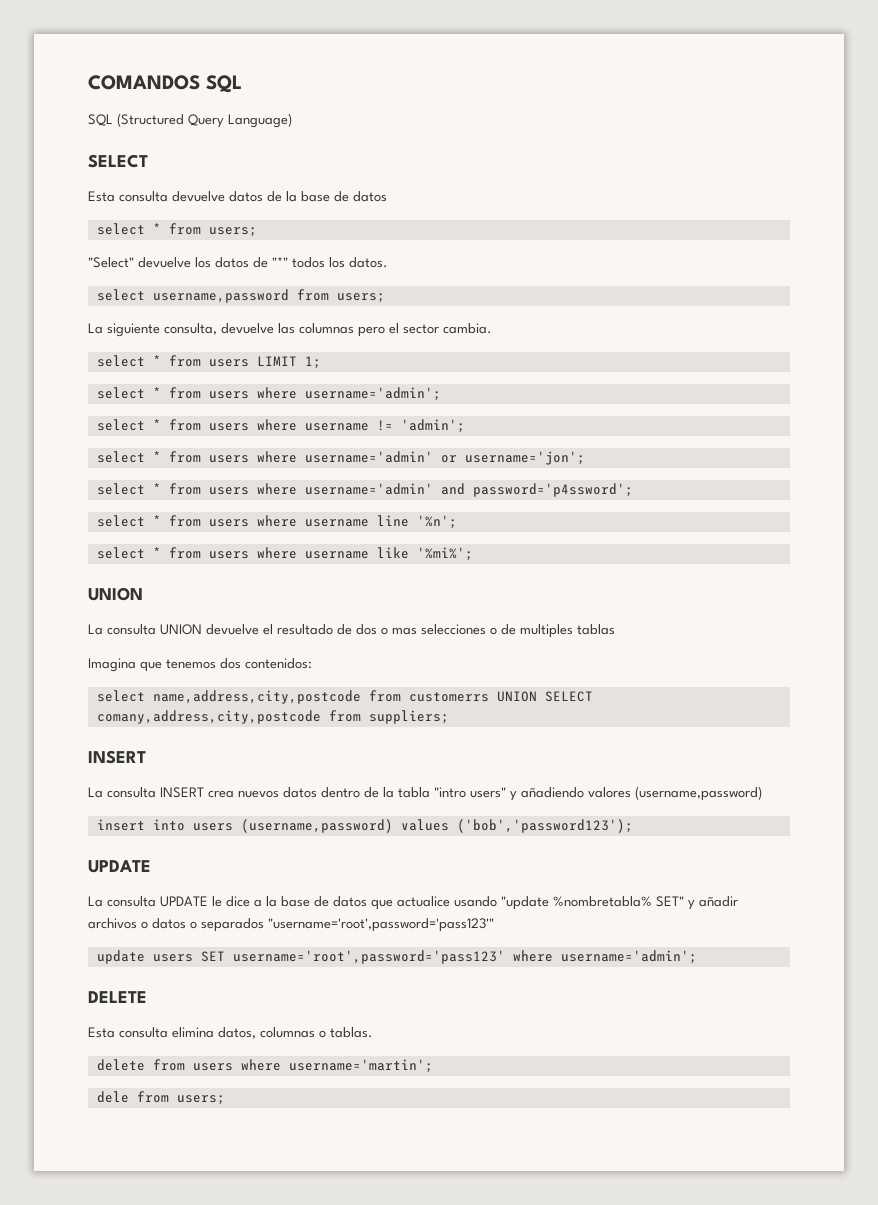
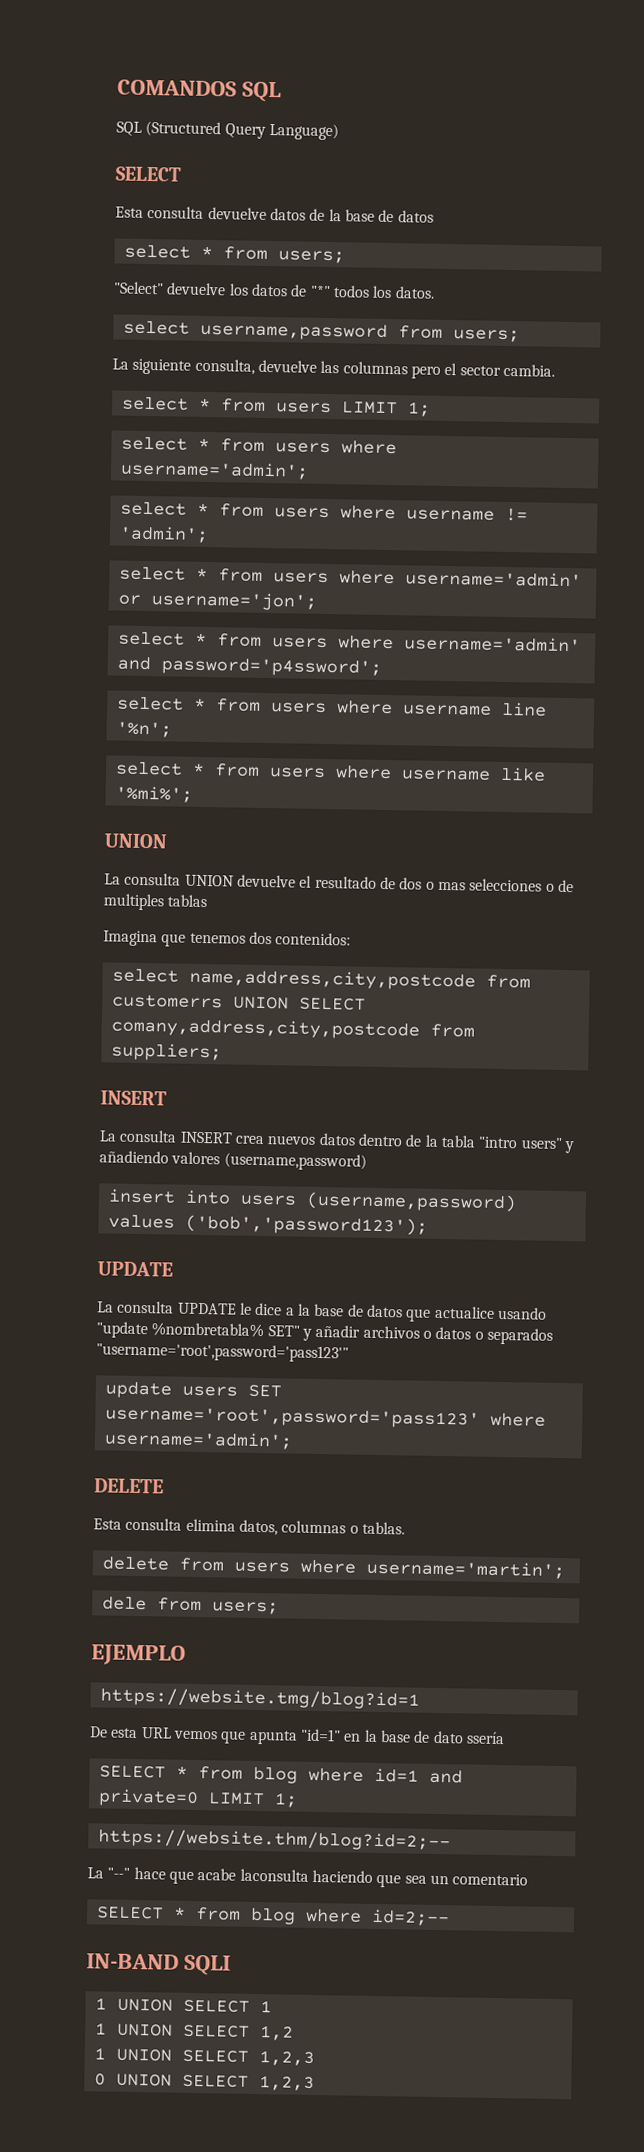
+ EJEMPLO
+ https://website.tmg/blog?id=1
+ De esta URL vemos que apunta "id=1" en la base de dato ssería
+ SELECT * from blog where id=1 and private=0 LIMIT 1;
+ https://website.thm/blog?id=2;--
+ La "--" hace que acabe laconsulta haciendo que sea un comentario
+ SELECT * from blog where id=2;--
+ IN-BAND SQLI
+ 1 UNION SELECT 1
+ 1 UNION SELECT 1,2
+ 1 UNION SELECT 1,2,3
+ 0 UNION SELECT 1,2,3

